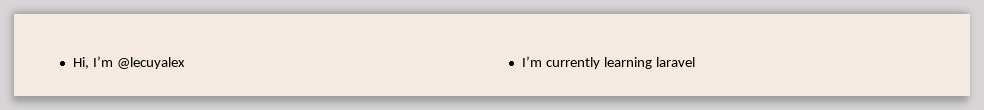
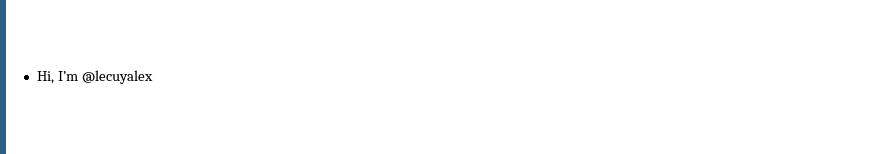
- I’m currently learning laravel

